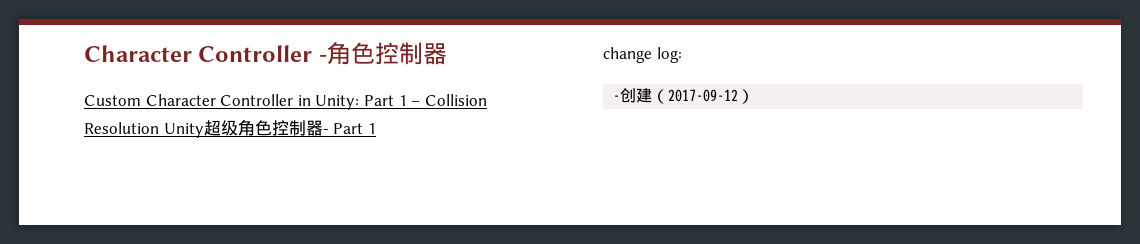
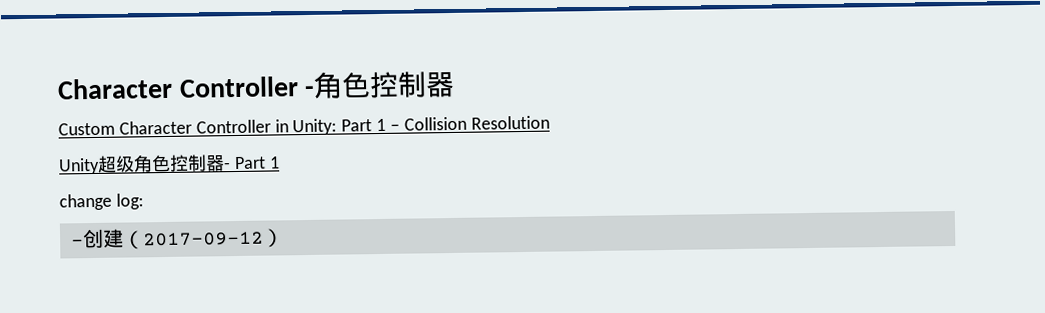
- Custom Character Controller in Unity: Part 1 – Collision Resolution Unity超级角色控制器- Part 1
+ Custom Character Controller in Unity: Part 1 – Collision Resolution
+ Unity超级角色控制器- Part 1

